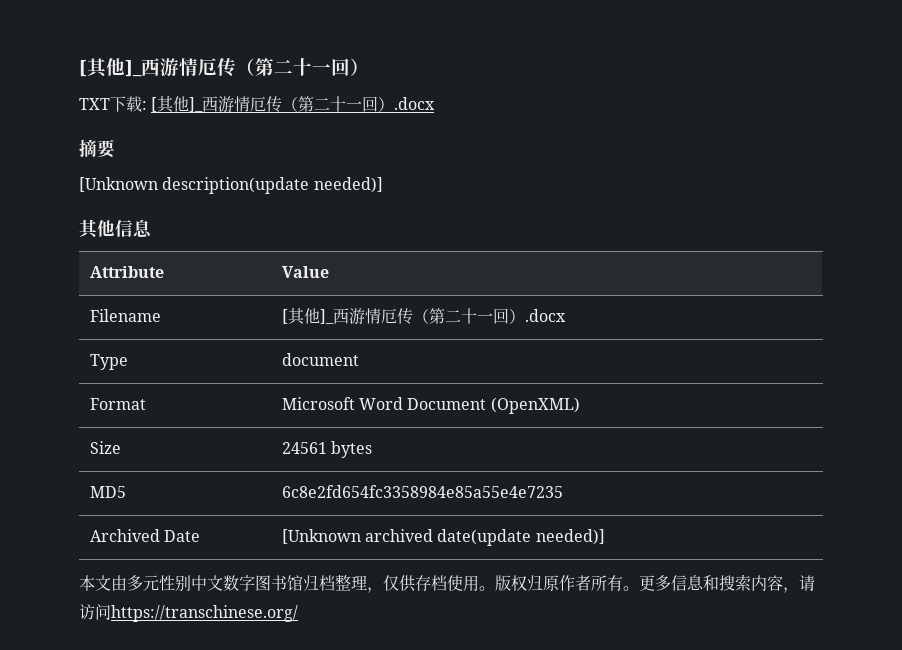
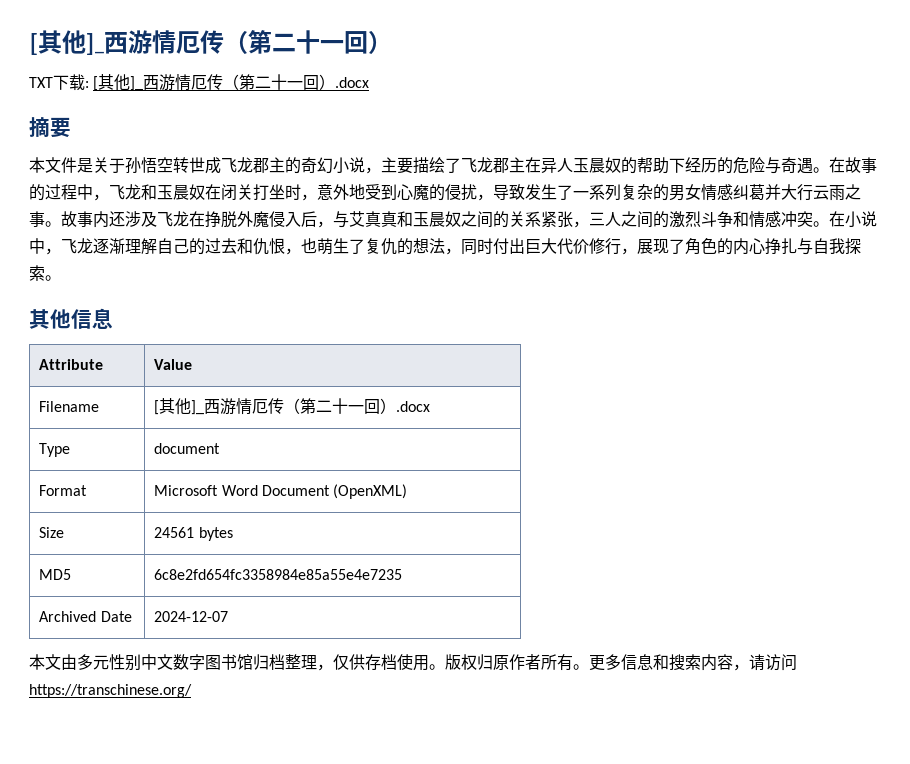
- [Unknown description(update needed)]
+ 本文件是关于孙悟空转世成飞龙郡主的奇幻小说，主要描绘了飞龙郡主在异人玉晨奴的帮助下经历的危险与奇遇。在故事的过程中，飞龙和玉晨奴在闭关打坐时，意外地受到心魔的侵扰，导致发生了一系列复杂的男女情感纠葛并大行云雨之事。故事内还涉及飞龙在挣脱外魔侵入后，与艾真真和玉晨奴之间的关系紧张，三人之间的激烈斗争和情感冲突。在小说中，飞龙逐渐理解自己的过去和仇恨，也萌生了复仇的想法，同时付出巨大代价修行，展现了角色的内心挣扎与自我探索。
- Archived Date | [Unknown archived date(update needed)]
+ Archived Date | 2024-12-07

